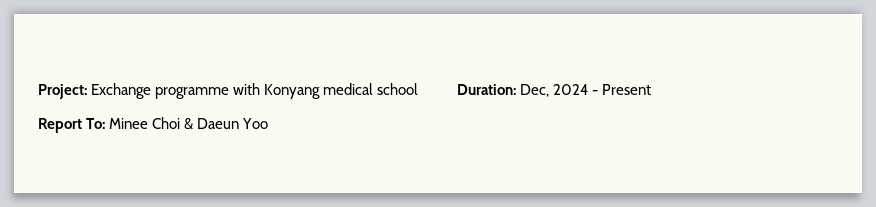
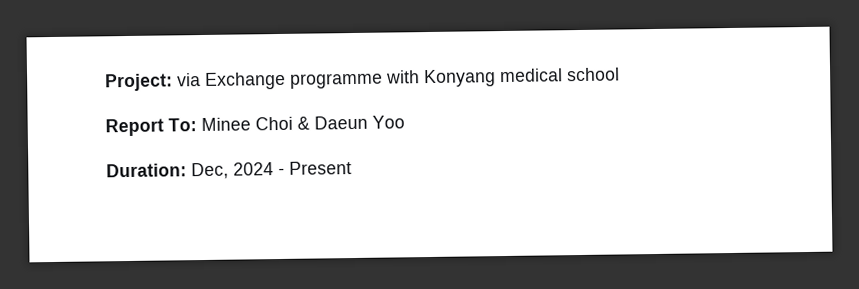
- Project: Exchange programme with Konyang medical school
+ Project: via Exchange programme with Konyang medical school

